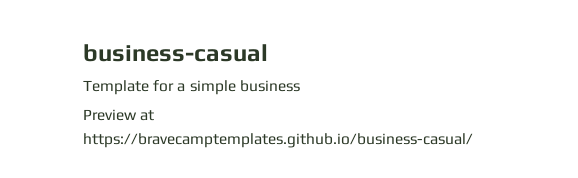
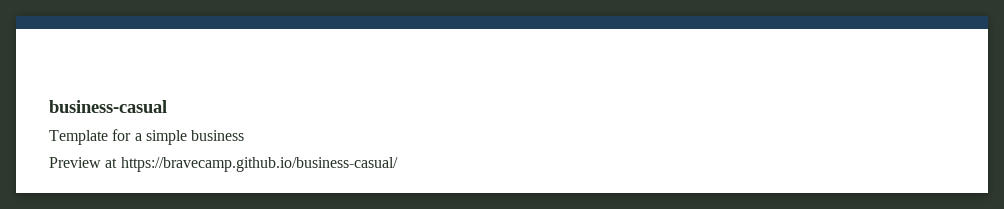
- Preview at https://bravecamptemplates.github.io/business-casual/
+ Preview at https://bravecamp.github.io/business-casual/

